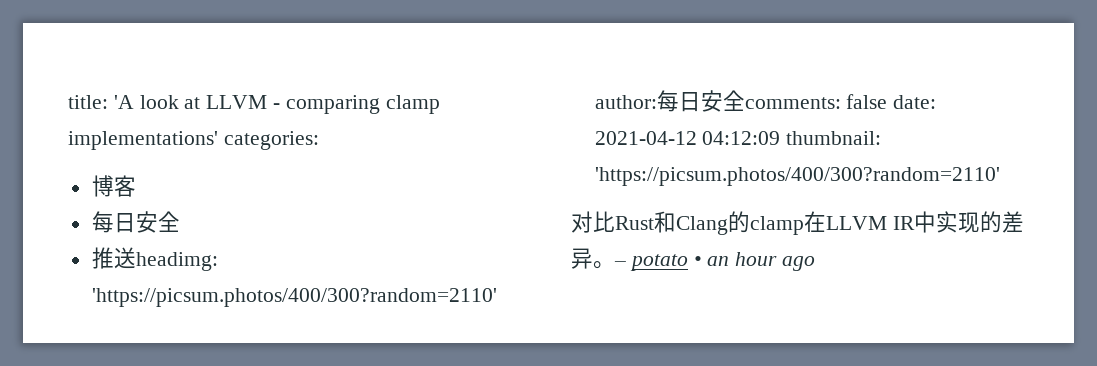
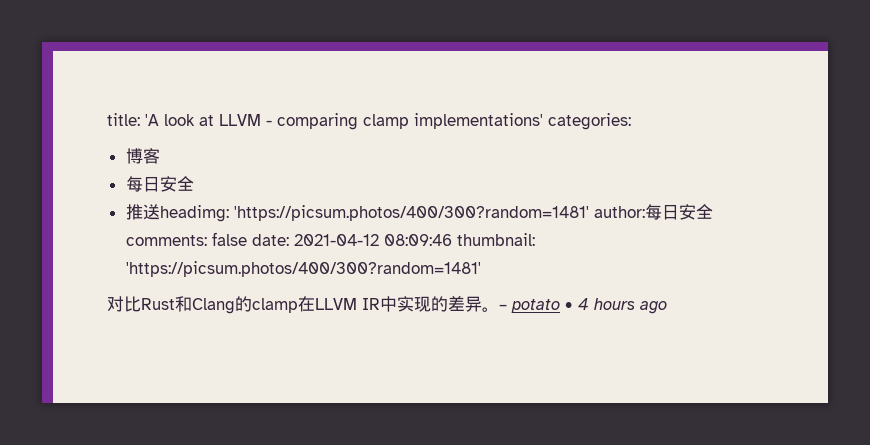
- 推送headimg: 'https://picsum.photos/400/300?random=2110' author:每日安全comments: false date: 2021-04-12 04:12:09 thumbnail: 'https://picsum.photos/400/300?random=2110'
+ 推送headimg: 'https://picsum.photos/400/300?random=1481' author:每日安全comments: false date: 2021-04-12 08:09:46 thumbnail: 'https://picsum.photos/400/300?random=1481'
- – potato • an hour ago
+ – potato • 4 hours ago

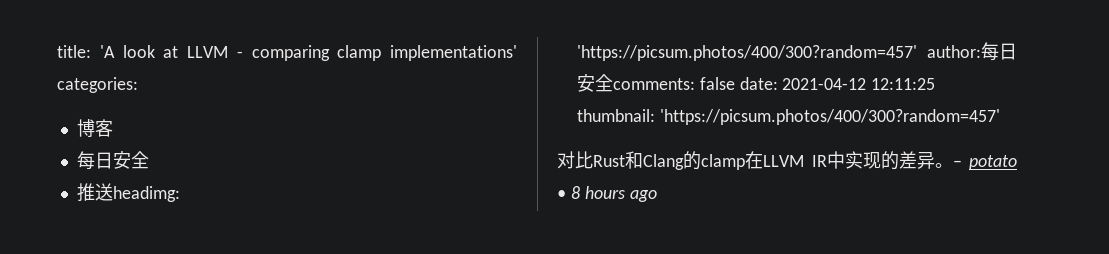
- 推送headimg: 'https://picsum.photos/400/300?random=1481' author:每日安全comments: false date: 2021-04-12 08:09:46 thumbnail: 'https://picsum.photos/400/300?random=1481'
+ 推送headimg: 'https://picsum.photos/400/300?random=457' author:每日安全comments: false date: 2021-04-12 12:11:25 thumbnail: 'https://picsum.photos/400/300?random=457'
- – potato • 4 hours ago
+ – potato • 8 hours ago

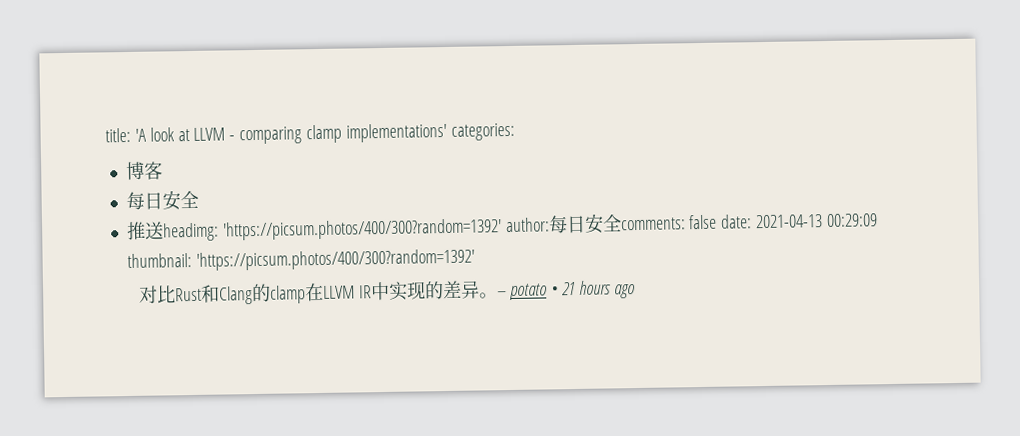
- 推送headimg: 'https://picsum.photos/400/300?random=457' author:每日安全comments: false date: 2021-04-12 12:11:25 thumbnail: 'https://picsum.photos/400/300?random=457'
+ 推送headimg: 'https://picsum.photos/400/300?random=1392' author:每日安全comments: false date: 2021-04-13 00:29:09 thumbnail: 'https://picsum.photos/400/300?random=1392'
- – potato • 8 hours ago
+ – potato • 21 hours ago

